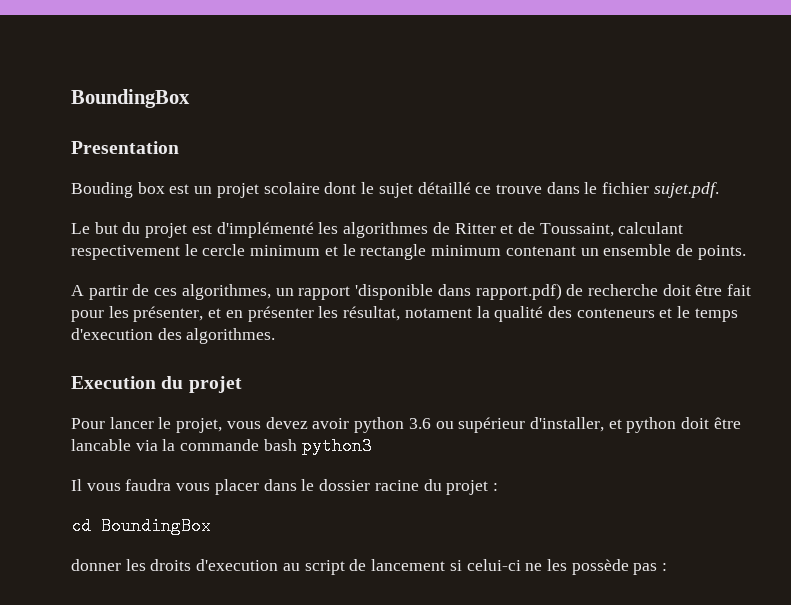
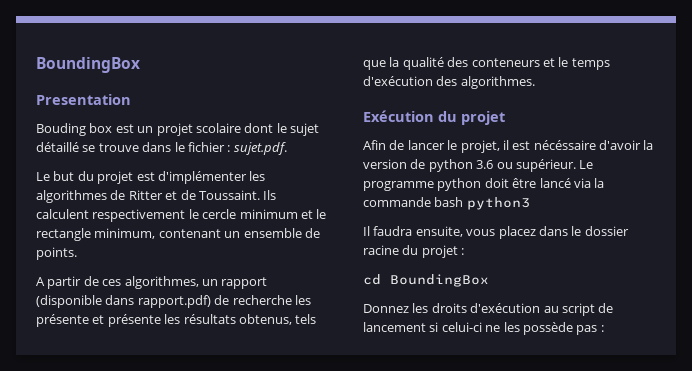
- Bouding box est un projet scolaire dont le sujet détaillé ce trouve dans le fichier sujet.pdf.
+ Bouding box est un projet scolaire dont le sujet détaillé se trouve dans le fichier : sujet.pdf.
- Le but du projet est d'implémenté les algorithmes de Ritter et de Toussaint, calculant respectivement le cercle minimum et le rectangle minimum contenant un ensemble de points.
+ Le but du projet est d'implémenter les algorithmes de Ritter et de Toussaint. Ils calculent respectivement le cercle minimum et le rectangle minimum, contenant un ensemble de points.
- A partir de ces algorithmes, un rapport 'disponible dans rapport.pdf) de recherche doit être fait pour les présenter, et en présenter les résultat, notament la qualité des conteneurs et le temps d'execution des algorithmes.
+ A partir de ces algorithmes, un rapport (disponible dans rapport.pdf) de recherche les présente et présente les résultats obtenus, tels que la qualité des conteneurs et le temps d'exécution des algorithmes.
- Execution du projet
+ Exécution du projet
- Pour lancer le projet, vous devez avoir python 3.6 ou supérieur d'installer, et python doit être lancable via la commande bash python3
+ Afin de lancer le projet, il est nécéssaire d'avoir la version de python 3.6 ou supérieur. Le programme python doit être lancé via la commande bash python3
- Il vous faudra vous placer dans le dossier racine du projet :
+ Il faudra ensuite, vous placez dans le dossier racine du projet :
- donner les droits d'execution au script de lancement si celui-ci ne les possède pas :
+ Donnez les droits d'exécution au script de lancement si celui-ci ne les possède pas :

